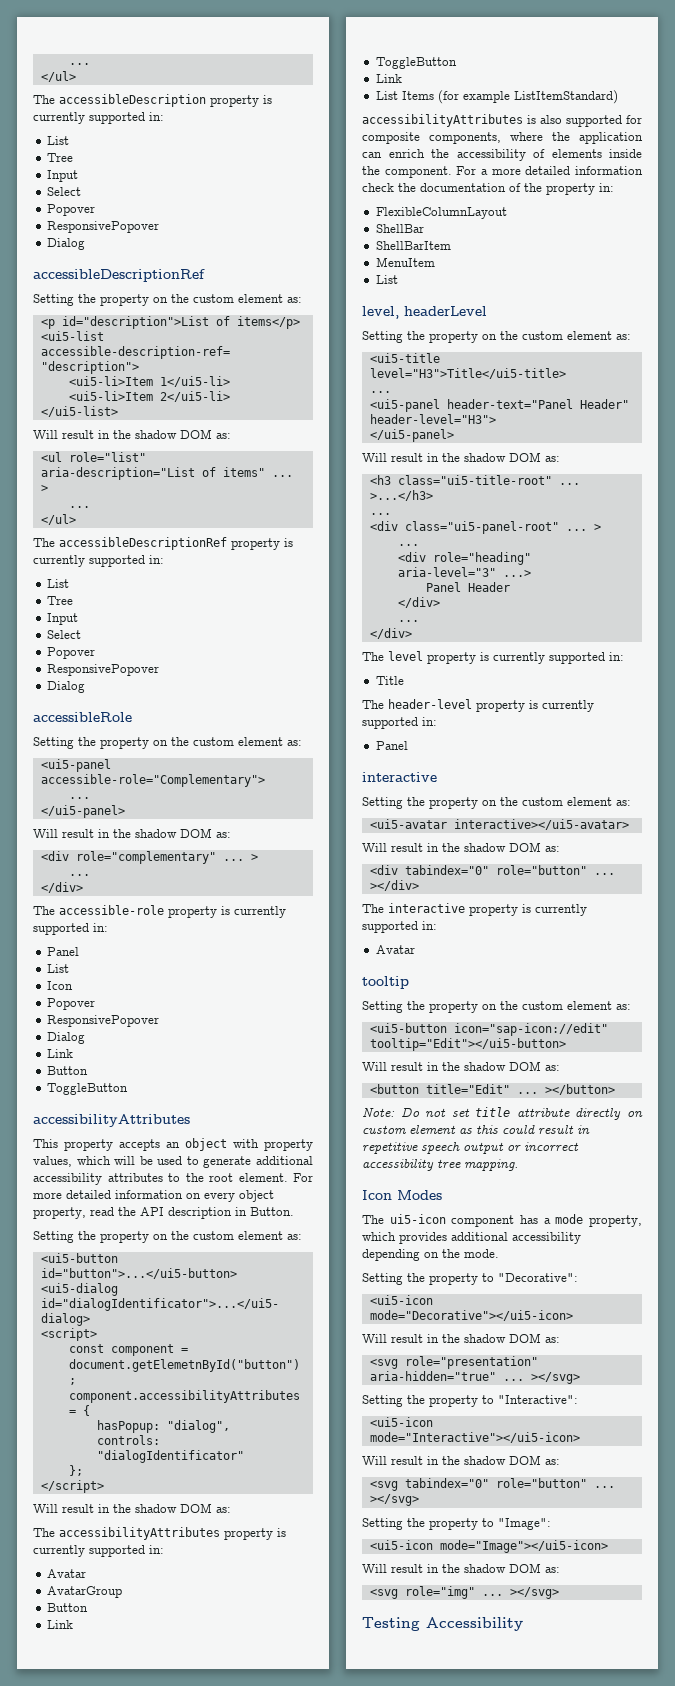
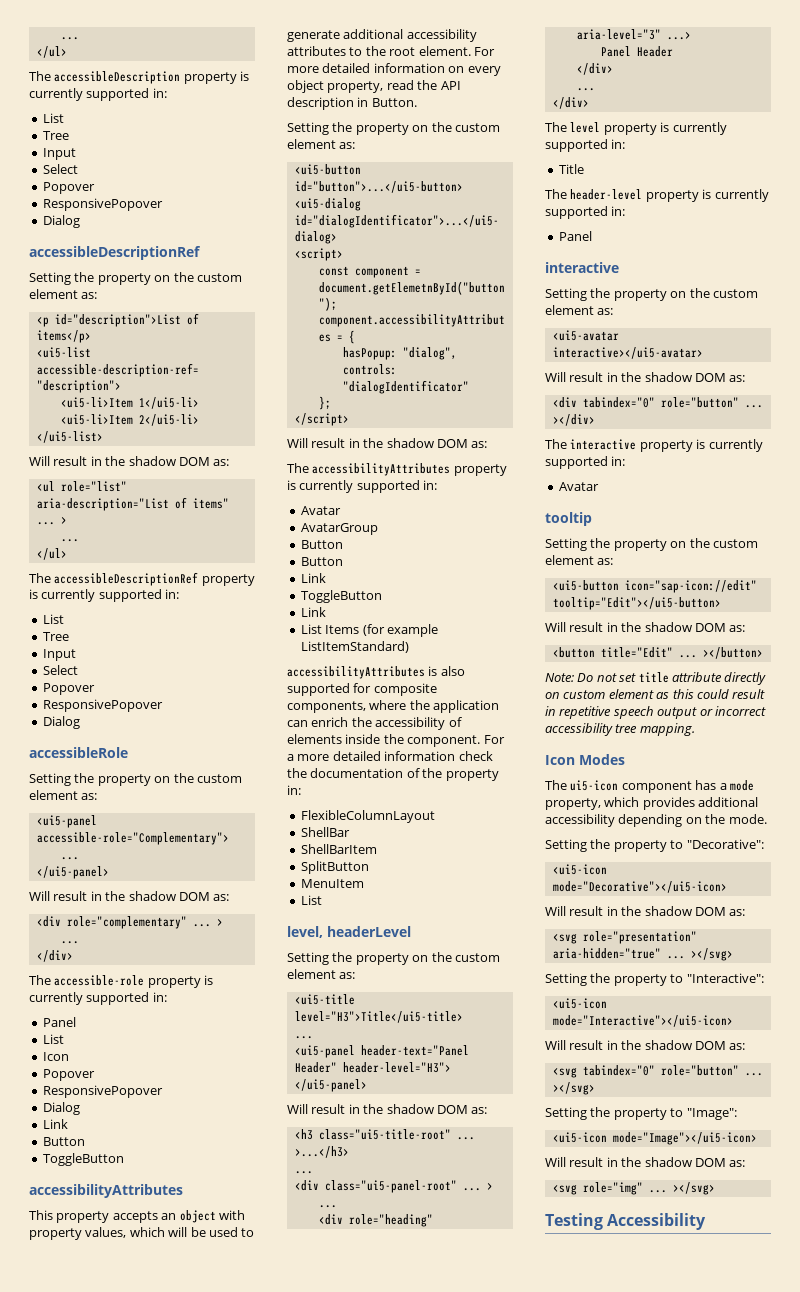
  AvatarGroup
+ Button
+ SplitButton

